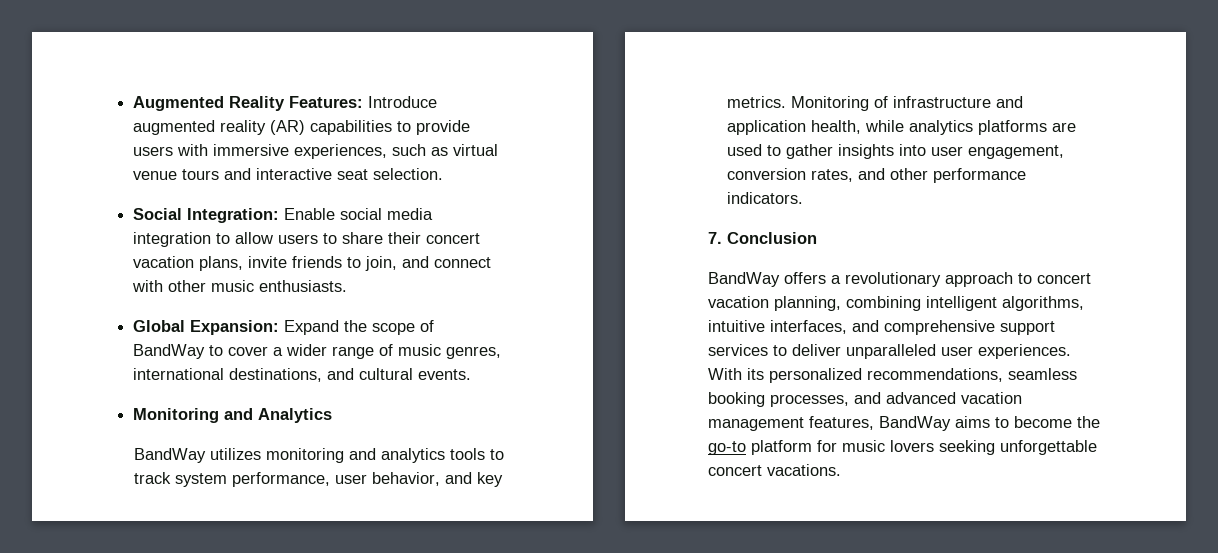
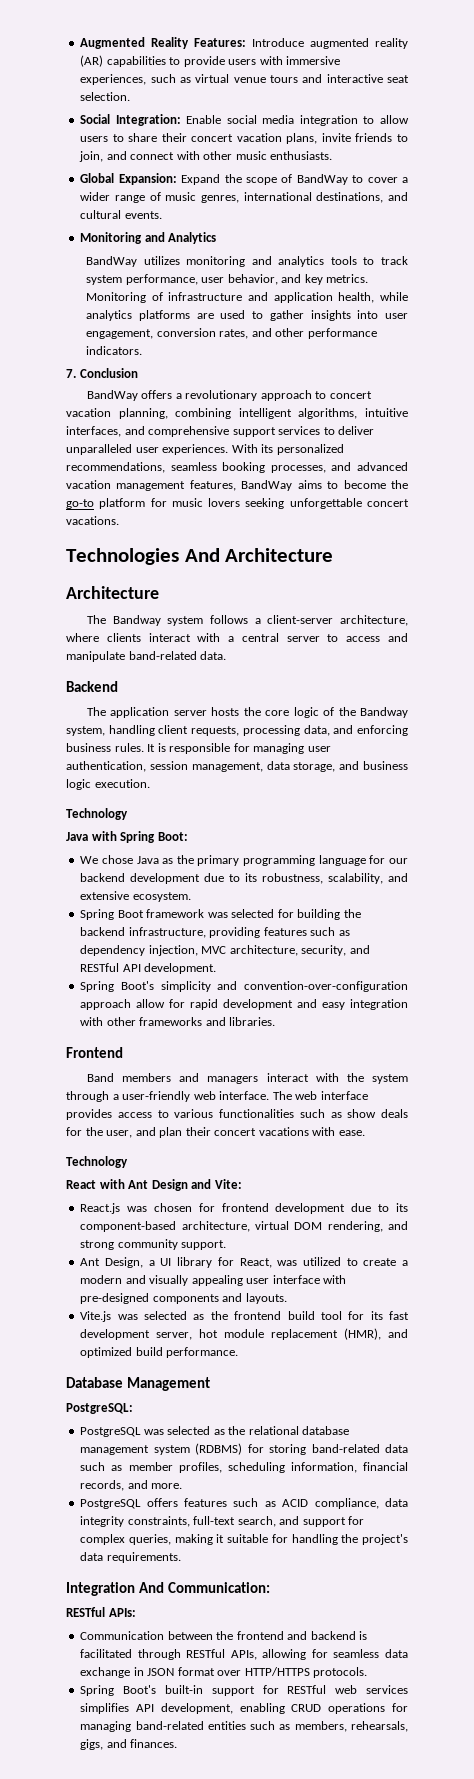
+ Technologies And Architecture
+ Architecture
+ The Bandway system follows a client-server architecture, where clients interact with a central server to access and manipulate band-related data.
+ Backend
+ The application server hosts the core logic of the Bandway system, handling client requests, processing data, and enforcing business rules. It is responsible for managing user authentication, session management, data storage, and business logic execution.
+ Technology
+ Java with Spring Boot:
+ We chose Java as the primary programming language for our backend development due to its robustness, scalability, and extensive ecosystem.
+ Spring Boot framework was selected for building the backend infrastructure, providing features such as dependency injection, MVC architecture, security, and RESTful API development.
+ Spring Boot's simplicity and convention-over-configuration approach allow for rapid development and easy integration with other frameworks and libraries.
+ Frontend
+ Band members and managers interact with the system through a user-friendly web interface. The web interface provides access to various functionalities such as show deals for the user, and plan their concert vacations with ease.
+ Technology
+ React with Ant Design and Vite:
+ React.js was chosen for frontend development due to its component-based architecture, virtual DOM rendering, and strong community support.
+ Ant Design, a UI library for React, was utilized to create a modern and visually appealing user interface with pre-designed components and layouts.
+ Vite.js was selected as the frontend build tool for its fast development server, hot module replacement (HMR), and optimized build performance.
+ Database Management
+ PostgreSQL:
+ PostgreSQL was selected as the relational database management system (RDBMS) for storing band-related data such as member profiles, scheduling information, financial records, and more.
+ PostgreSQL offers features such as ACID compliance, data integrity constraints, full-text search, and support for complex queries, making it suitable for handling the project's data requirements.
+ Integration And Communication:
+ RESTful APIs:
+ Communication between the frontend and backend is facilitated through RESTful APIs, allowing for seamless data exchange in JSON format over HTTP/HTTPS protocols.
+ Spring Boot's built-in support for RESTful web services simplifies API development, enabling CRUD operations for managing band-related entities such as members, rehearsals, gigs, and finances.

